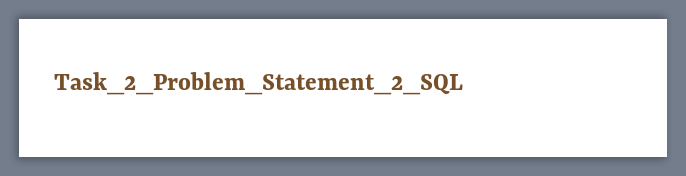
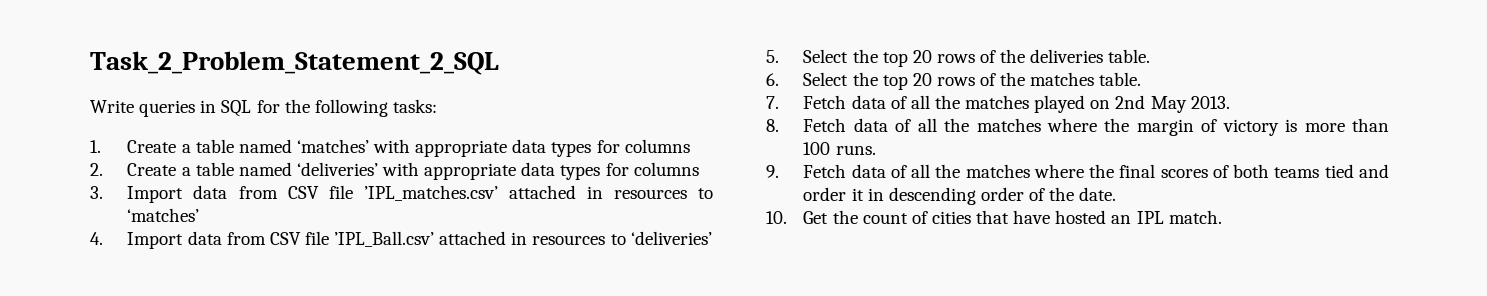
+ Write queries in SQL for the following tasks:
+ 1. Create a table named ‘matches’ with appropriate data types for columns
+ 2. Create a table named ‘deliveries’ with appropriate data types for columns
+ 3. Import data from CSV file ’IPL_matches.csv’ attached in resources to ‘matches’
+ 4. Import data from CSV file ’IPL_Ball.csv’ attached in resources to ‘deliveries’
+ 5. Select the top 20 rows of the deliveries table.
+ 6. Select the top 20 rows of the matches table.
+ 7. Fetch data of all the matches played on 2nd May 2013.
+ 8. Fetch data of all the matches where the margin of victory is more than 100 runs.
+ 9. Fetch data of all the matches where the final scores of both teams tied and order it in descending order of the date.
+ 10. Get the count of cities that have hosted an IPL match.

